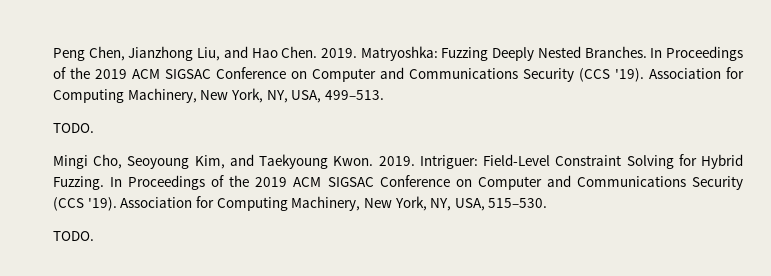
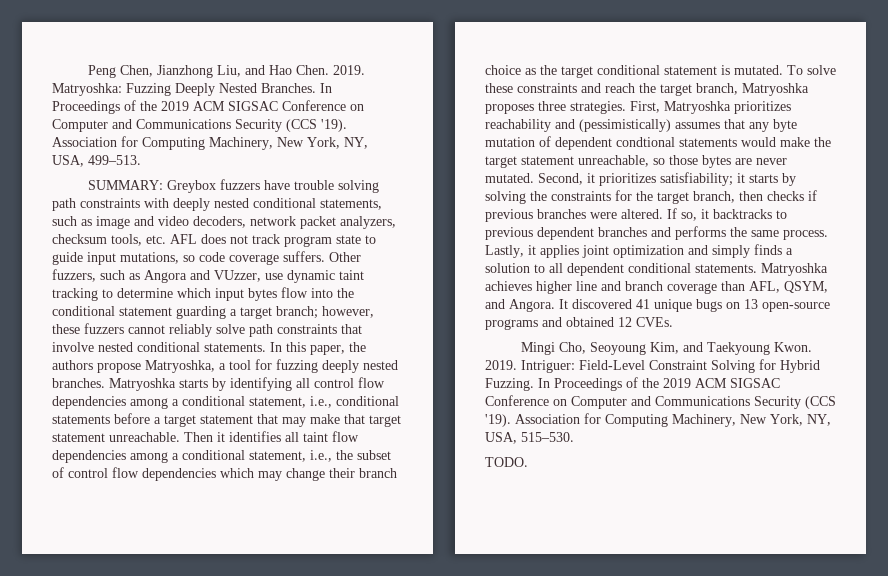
  Association for Computing Machinery, New York, NY, USA, 499–513.
- TODO.
+ SUMMARY: Greybox fuzzers have trouble solving path constraints with deeply nested conditional statements, such as image and video decoders, network packet analyzers, checksum tools, etc. AFL does not track program state to guide input mutations, so code coverage suffers. Other fuzzers, such as Angora and VUzzer, use dynamic taint tracking to determine which input bytes flow into the conditional statement guarding a target branch; however, these fuzzers cannot reliably solve path constraints that involve nested conditional statements. In this paper, the authors propose Matryoshka, a tool for fuzzing deeply nested branches. Matryoshka starts by identifying all control flow dependencies among a conditional statement, i.e., conditional statements before a target statement that may make that target statement unreachable. Then it identifies all taint flow dependencies among a conditional statement, i.e., the subset of control flow dependencies which may change their branch choice as the target conditional statement is mutated. To solve these constraints and reach the target branch, Matryoshka proposes three strategies. First, Matryoshka prioritizes reachability and (pessimistically) assumes that any byte mutation of dependent condtional statements would make the target statement unreachable, so those bytes are never mutated. Second, it prioritizes satisfiability; it starts by solving the constraints for the target branch, then checks if previous branches were altered. If so, it backtracks to previous dependent branches and performs the same process. Lastly, it applies joint optimization and simply finds a solution to all dependent conditional statements. Matryoshka achieves higher line and branch coverage than AFL, QSYM, and Angora. It discovered 41 unique bugs on 13 open-source programs and obtained 12 CVEs.

